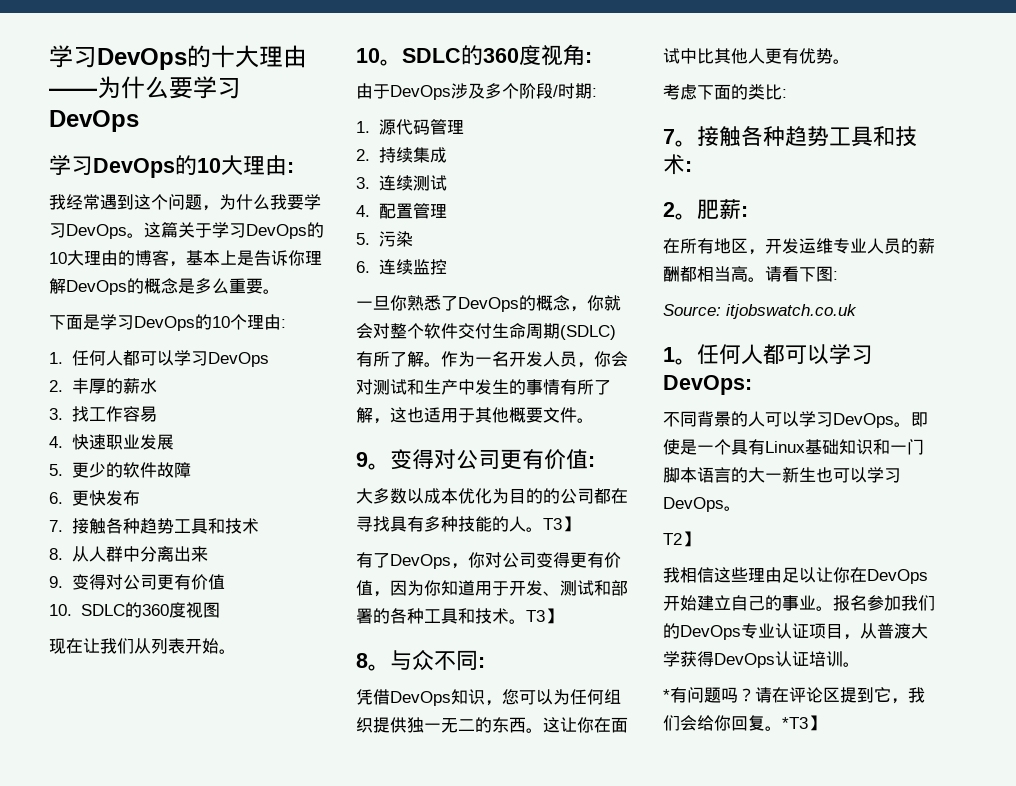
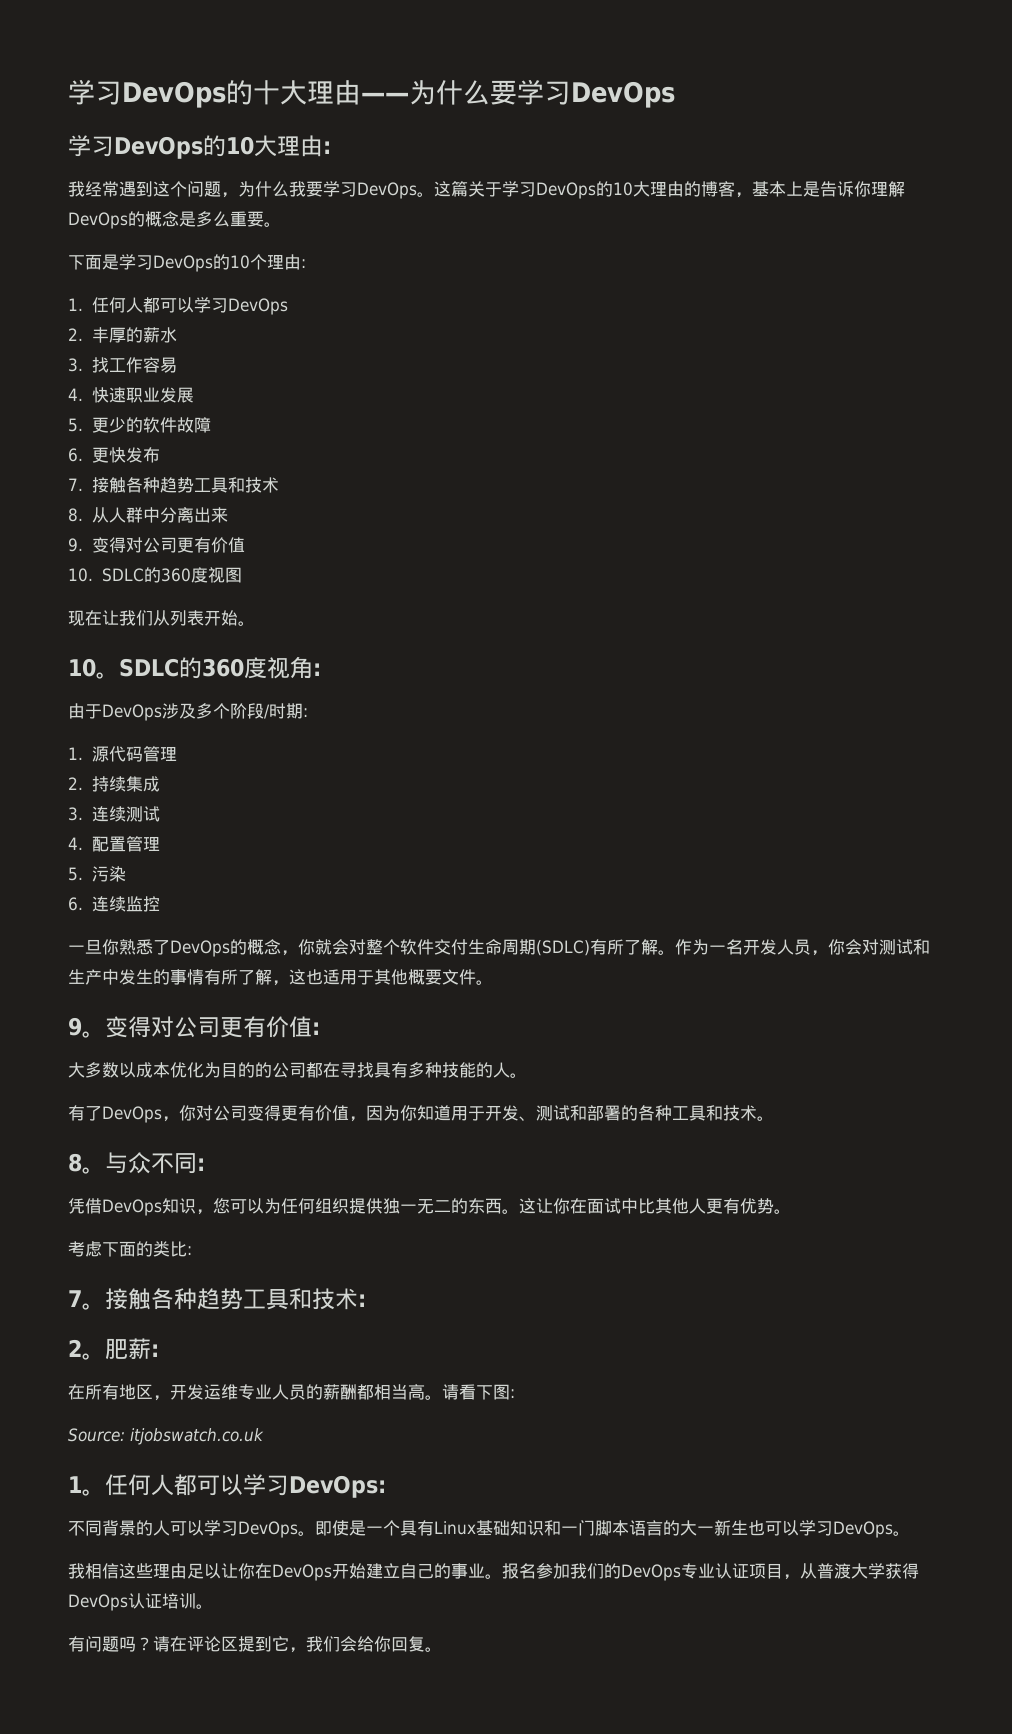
- 大多数以成本优化为目的的公司都在寻找具有多种技能的人。T3】
+ 大多数以成本优化为目的的公司都在寻找具有多种技能的人。
- 有了DevOps，你对公司变得更有价值，因为你知道用于开发、测试和部署的各种工具和技术。T3】
+ 有了DevOps，你对公司变得更有价值，因为你知道用于开发、测试和部署的各种工具和技术。
- T2】
- *有问题吗？
+ 有问题吗？
- *T3】

